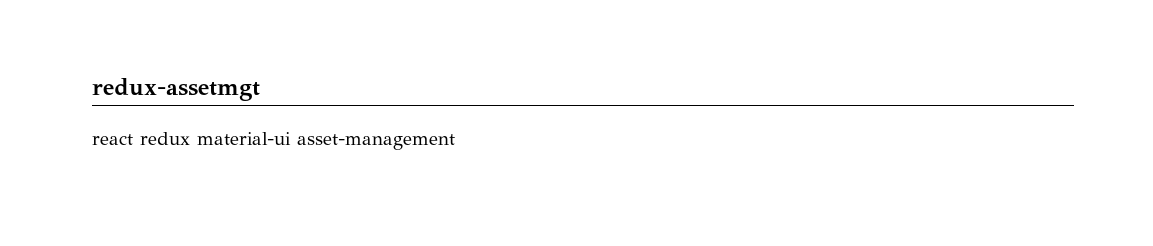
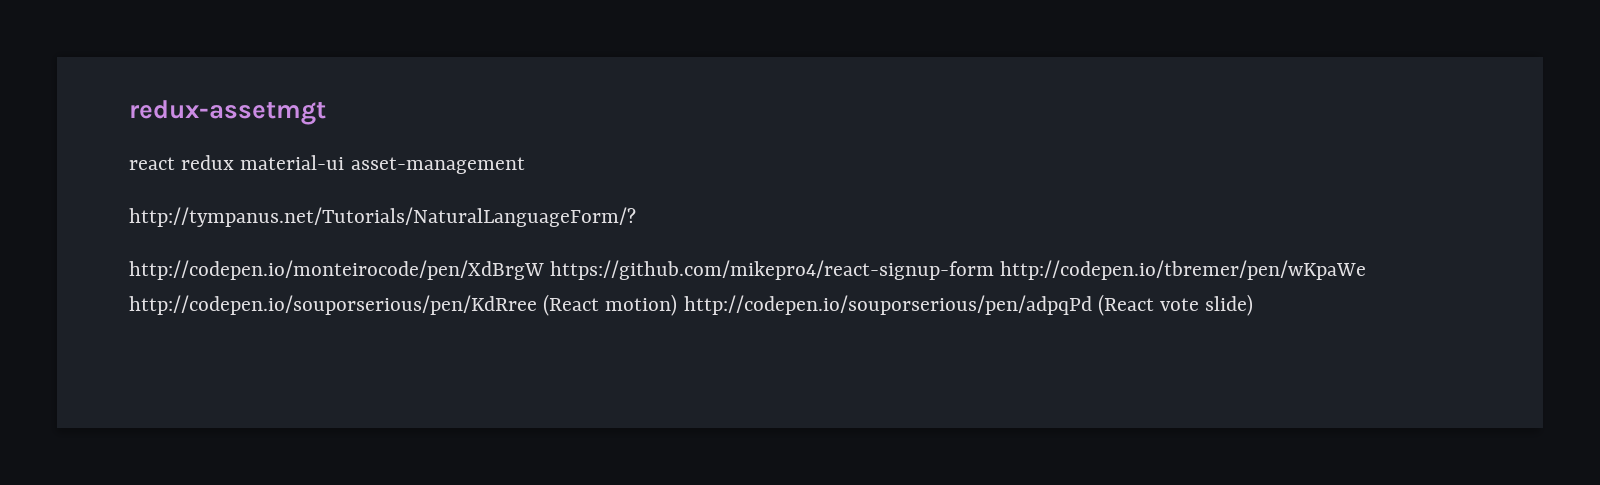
+ http://tympanus.net/Tutorials/NaturalLanguageForm/?
+ http://codepen.io/monteirocode/pen/XdBrgW https://github.com/mikepro4/react-signup-form http://codepen.io/tbremer/pen/wKpaWe http://codepen.io/souporserious/pen/KdRree (React motion) http://codepen.io/souporserious/pen/adpqPd (React vote slide)

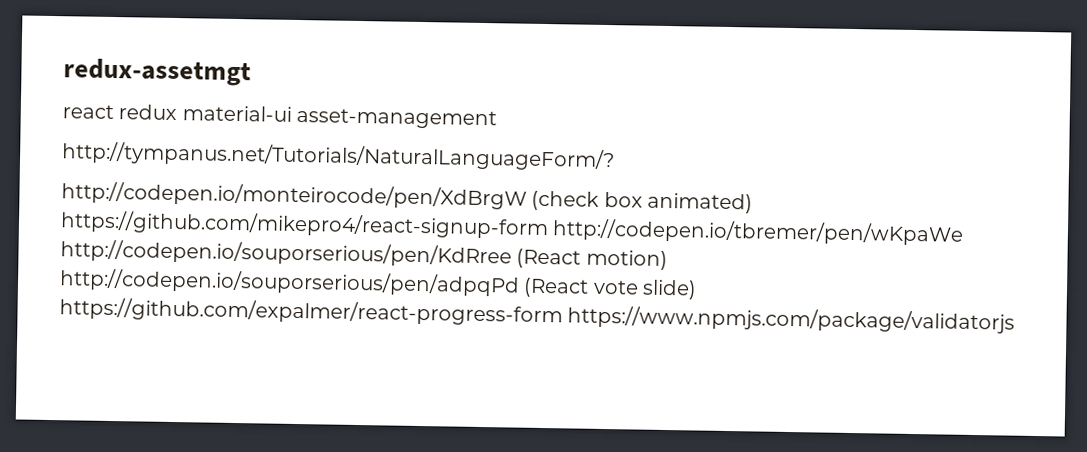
- http://codepen.io/monteirocode/pen/XdBrgW https://github.com/mikepro4/react-signup-form http://codepen.io/tbremer/pen/wKpaWe http://codepen.io/souporserious/pen/KdRree (React motion) http://codepen.io/souporserious/pen/adpqPd (React vote slide)
+ http://codepen.io/monteirocode/pen/XdBrgW (check box animated) https://github.com/mikepro4/react-signup-form http://codepen.io/tbremer/pen/wKpaWe http://codepen.io/souporserious/pen/KdRree (React motion) http://codepen.io/souporserious/pen/adpqPd (React vote slide) https://github.com/expalmer/react-progress-form https://www.npmjs.com/package/validatorjs

